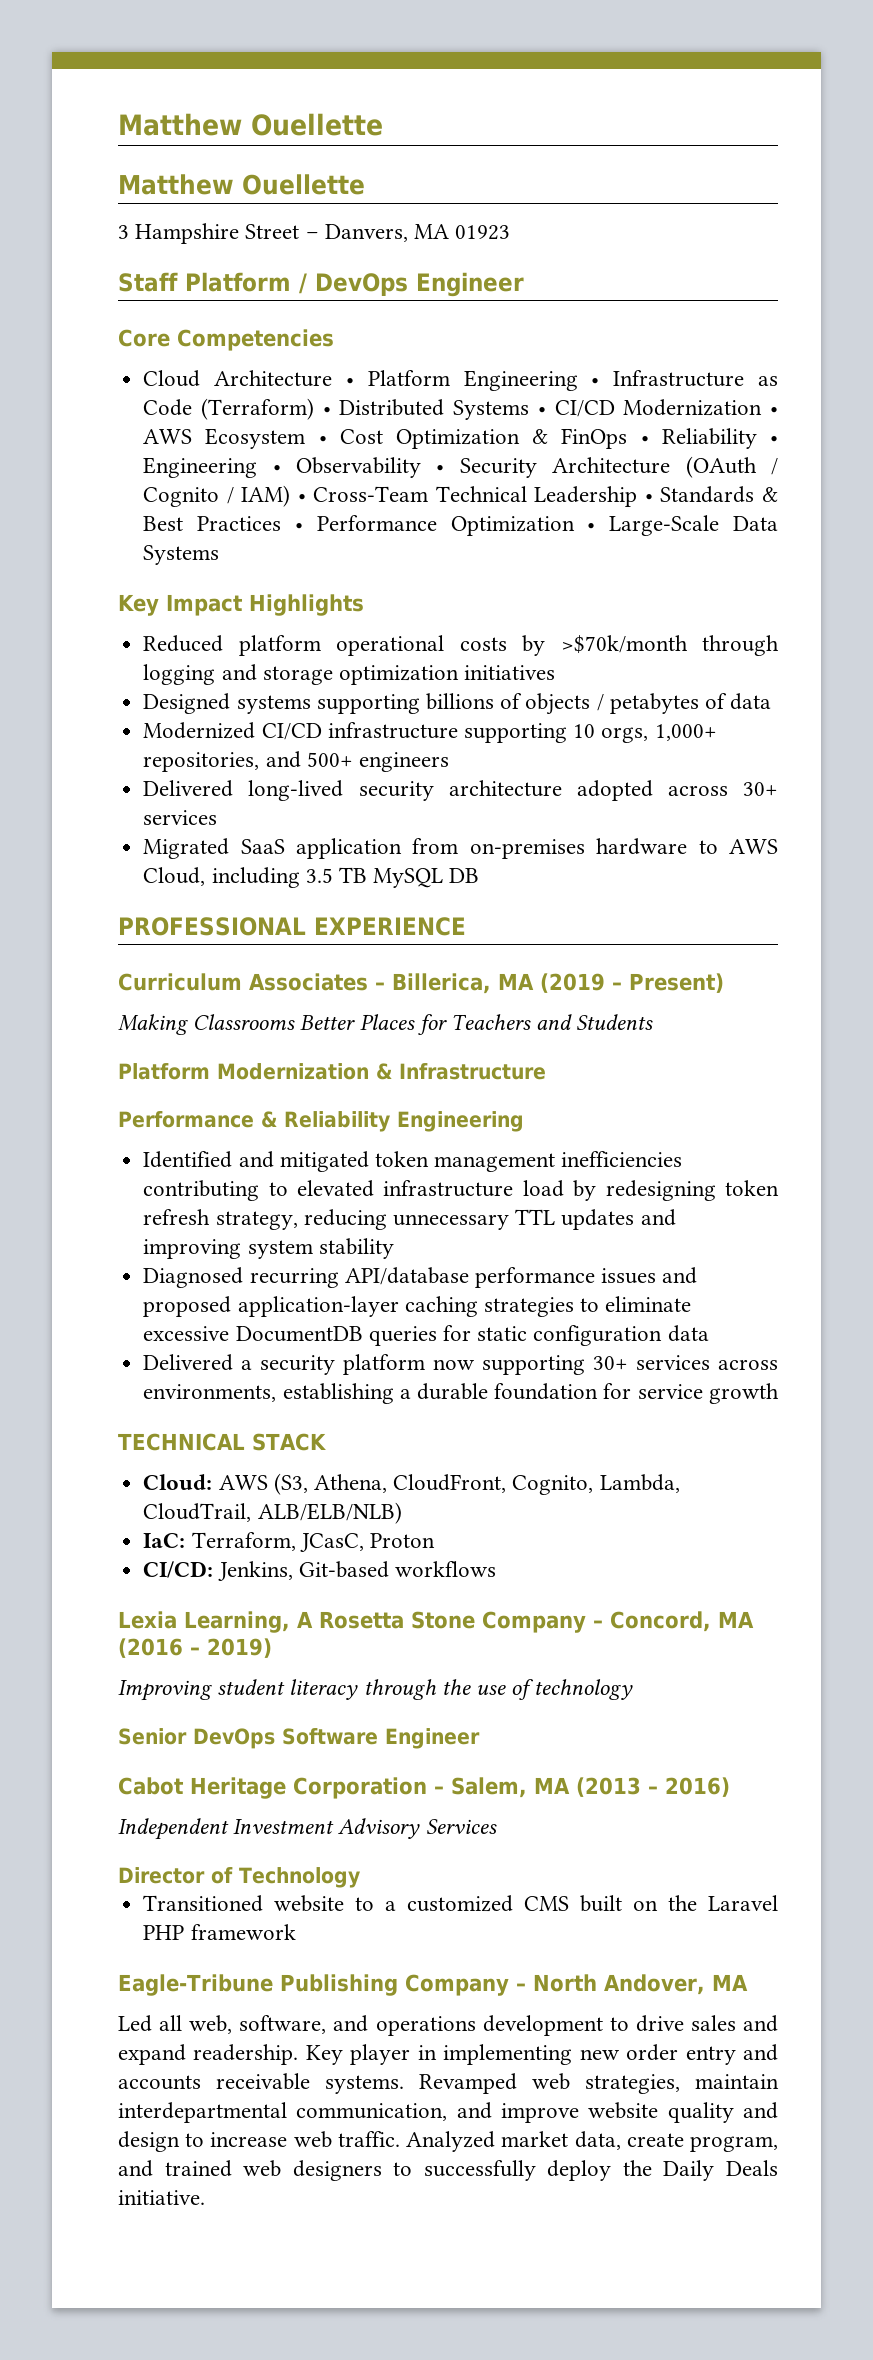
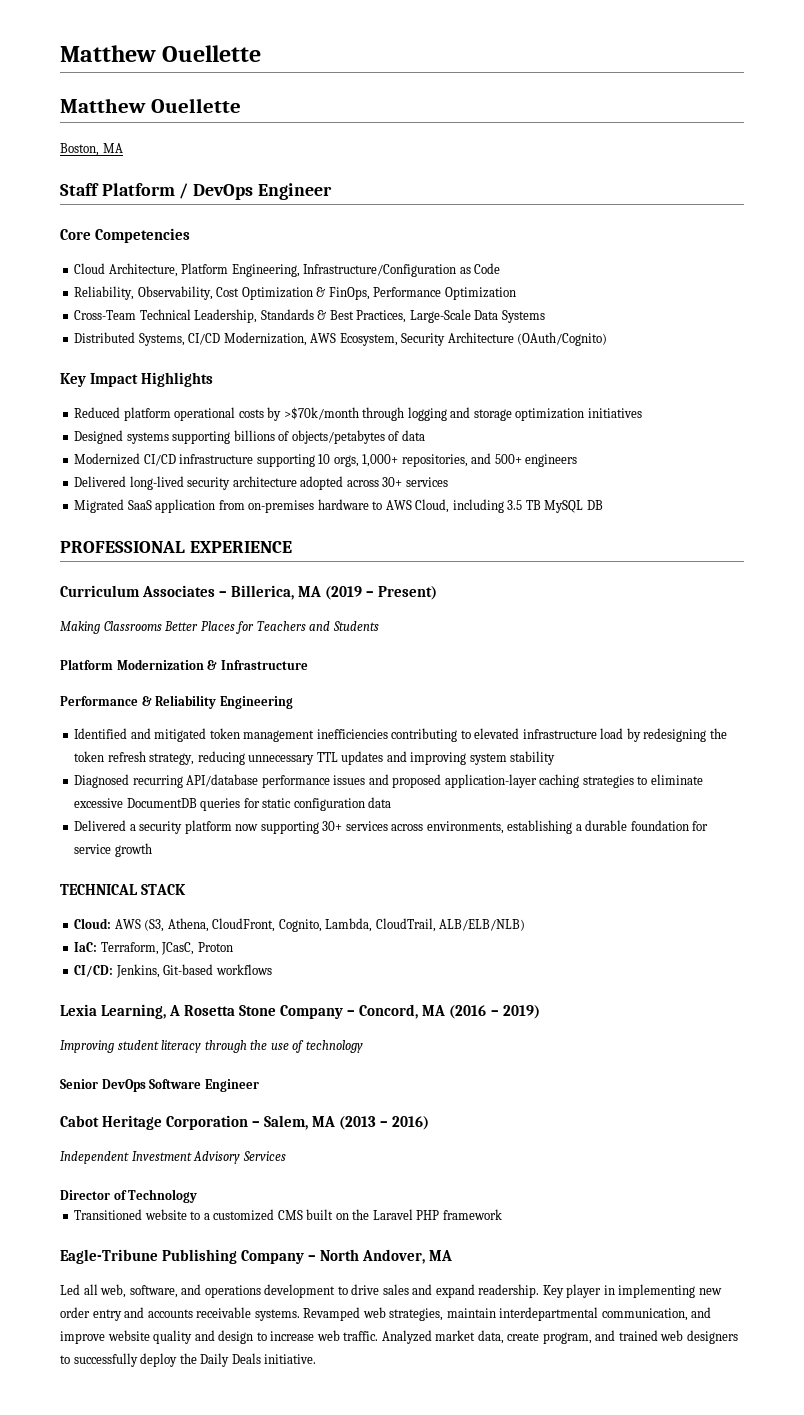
- 3 Hampshire Street – Danvers, MA 01923
+ Boston, MA
- Cloud Architecture • Platform Engineering • Infrastructure as Code (Terraform) • Distributed Systems • CI/CD Modernization • AWS Ecosystem • Cost Optimization & FinOps • Reliability • Engineering • Observability • Security Architecture (OAuth / Cognito / IAM) • Cross-Team Technical Leadership • Standards & Best Practices • Performance Optimization • Large-Scale Data Systems
+ Cloud Architecture, Platform Engineering, Infrastructure/Configuration as Code
+ Reliability, Observability, Cost Optimization & FinOps, Performance Optimization
+ Cross-Team Technical Leadership, Standards & Best Practices, Large-Scale Data Systems
+ Distributed Systems, CI/CD Modernization, AWS Ecosystem, Security Architecture (OAuth/Cognito)
- Designed systems supporting billions of objects / petabytes of data
+ Designed systems supporting billions of objects/petabytes of data
- Identified and mitigated token management inefficiencies contributing to elevated infrastructure load by redesigning token refresh strategy, reducing unnecessary TTL updates and improving system stability
+ Identified and mitigated token management inefficiencies contributing to elevated infrastructure load by redesigning the token refresh strategy, reducing unnecessary TTL updates and improving system stability

